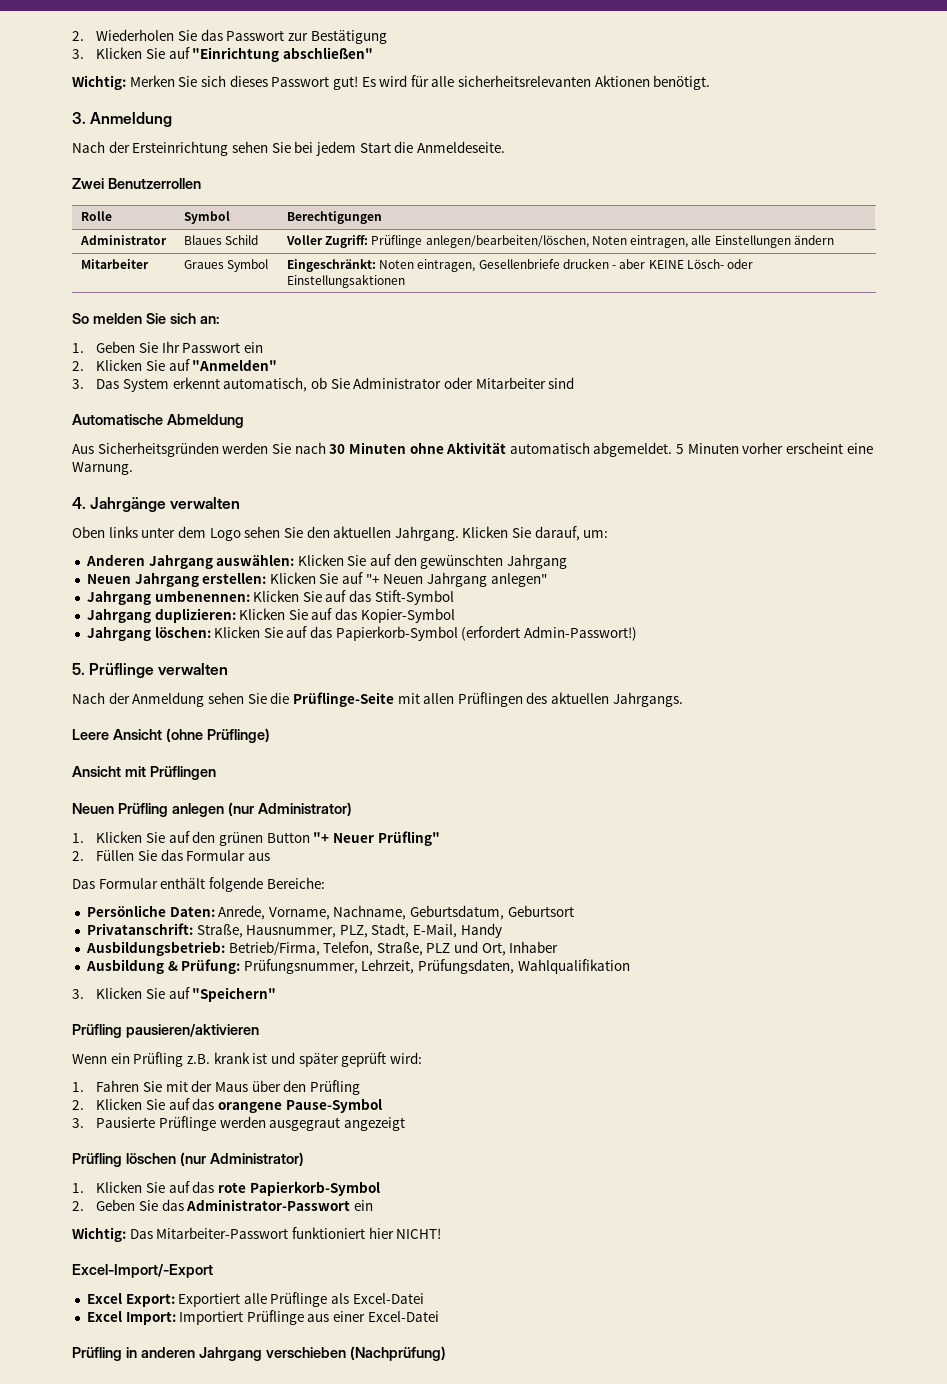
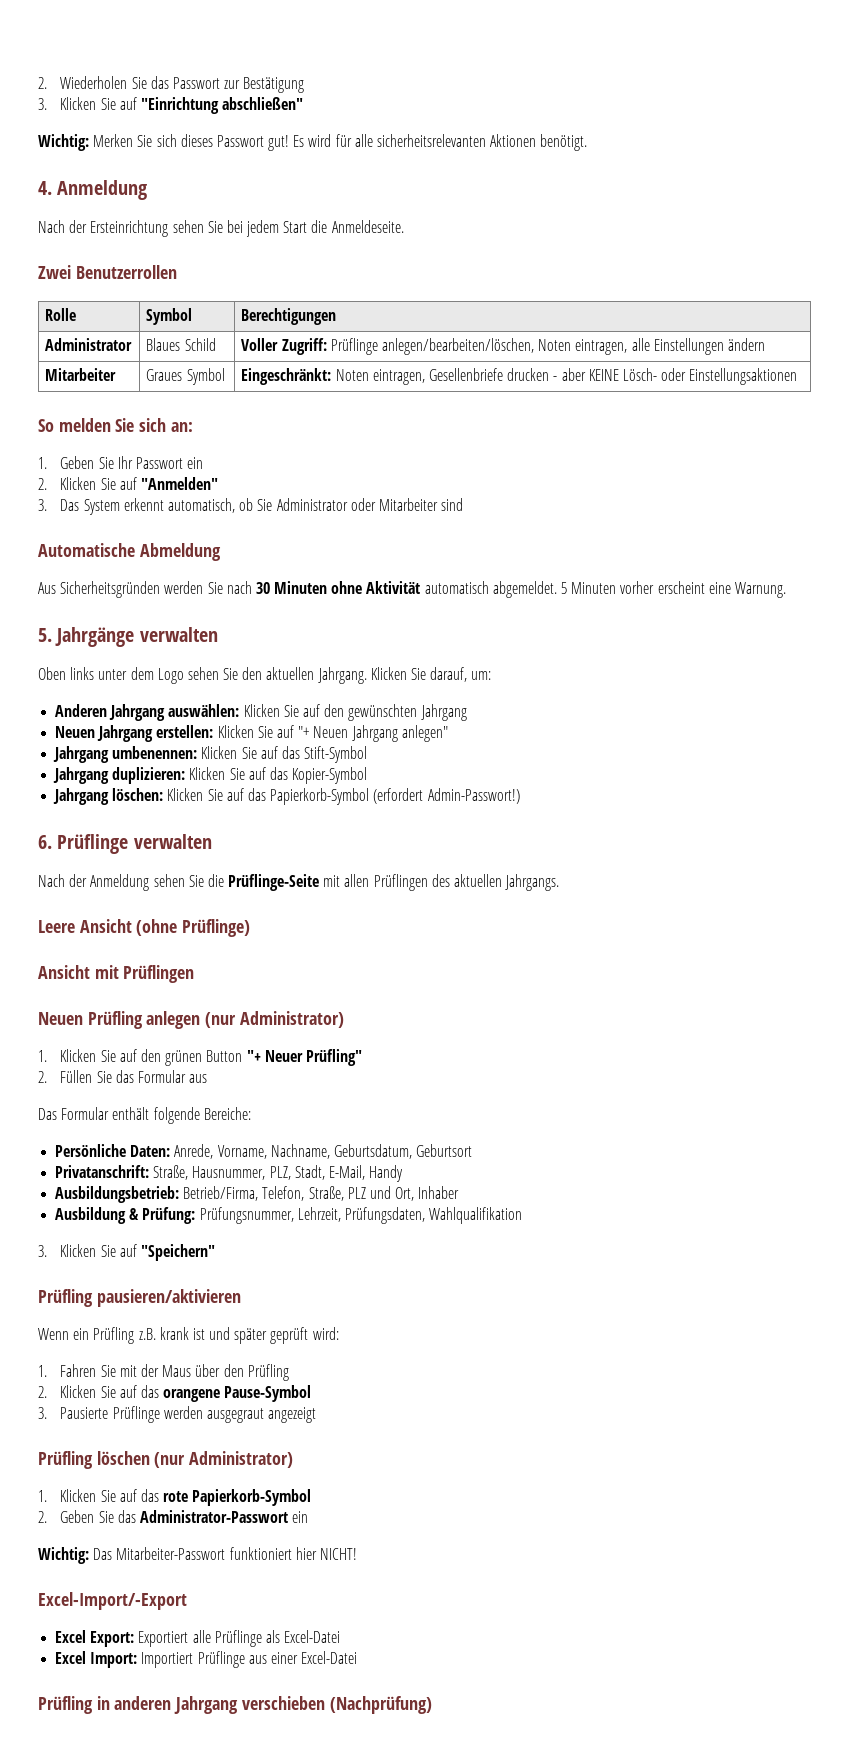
- 3. Anmeldung
+ 4. Anmeldung
- 4. Jahrgänge verwalten
+ 5. Jahrgänge verwalten
- 5. Prüflinge verwalten
+ 6. Prüflinge verwalten

